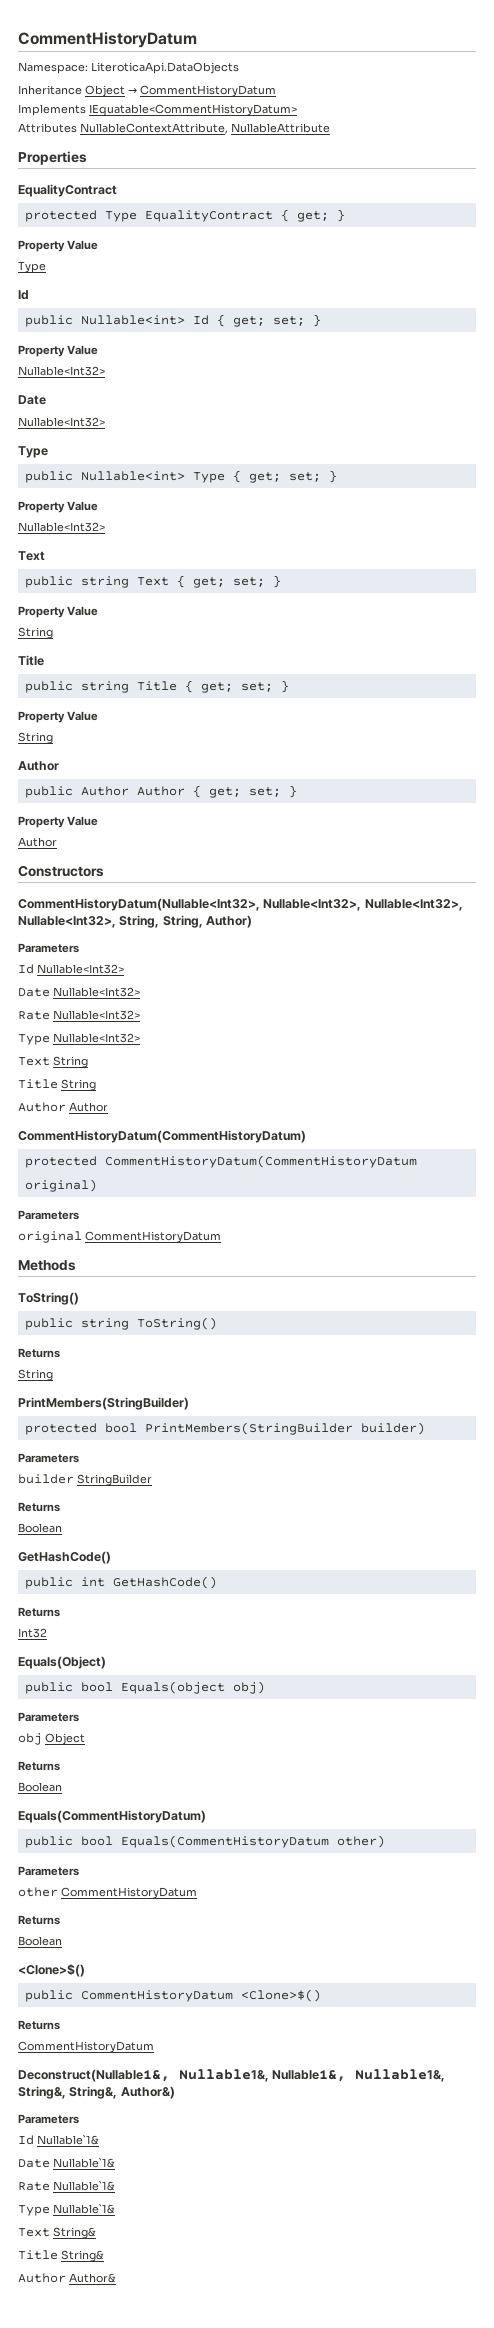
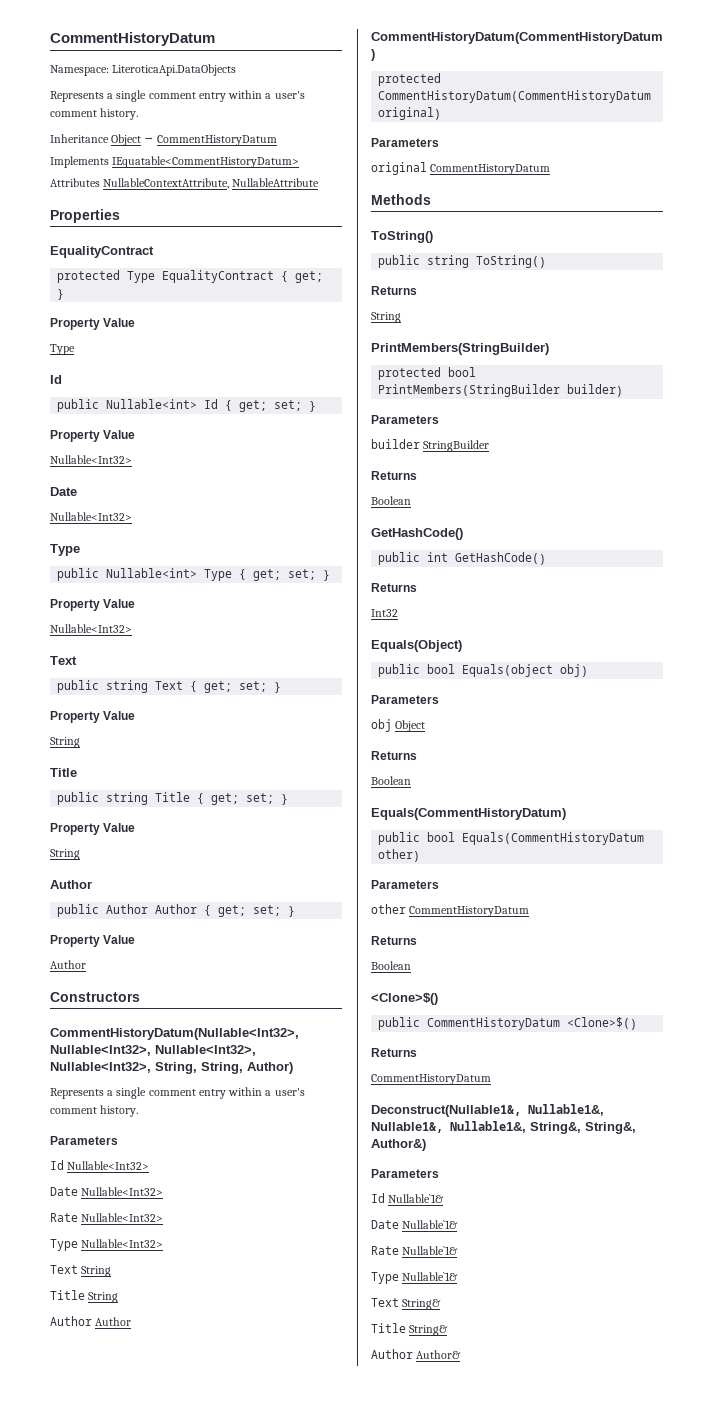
  Namespace: LiteroticaApi.DataObjects
+ Represents a single comment entry within a user's comment history.
  CommentHistoryDatum(Nullable<Int32>, Nullable<Int32>, Nullable<Int32>, Nullable<Int32>, String, String, Author)
+ Represents a single comment entry within a user's comment history.

